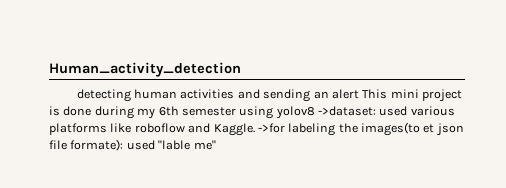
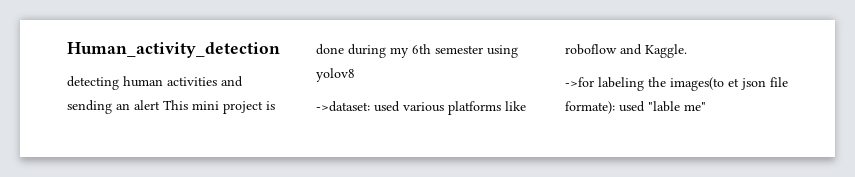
- detecting human activities and sending an alert This mini project is done during my 6th semester using yolov8 ->dataset: used various platforms like roboflow and Kaggle. ->for labeling the images(to et json file formate): used "lable me"
+ detecting human activities and sending an alert This mini project is done during my 6th semester using yolov8
+ ->dataset: used various platforms like roboflow and Kaggle.
+ ->for labeling the images(to et json file formate): used "lable me"

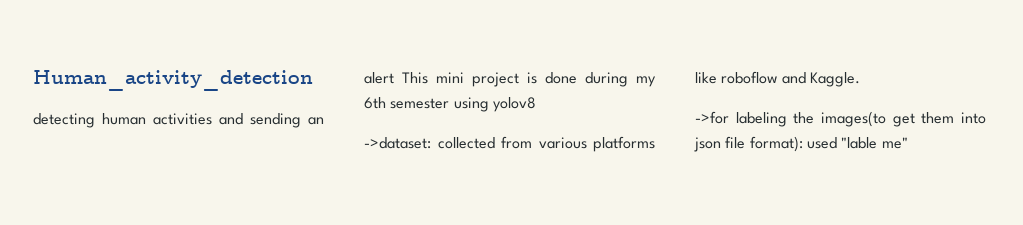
- ->dataset: used various platforms like roboflow and Kaggle.
+ ->dataset: collected from various platforms like roboflow and Kaggle.
- ->for labeling the images(to et json file formate): used "lable me"
+ ->for labeling the images(to get them into json file format): used "lable me"

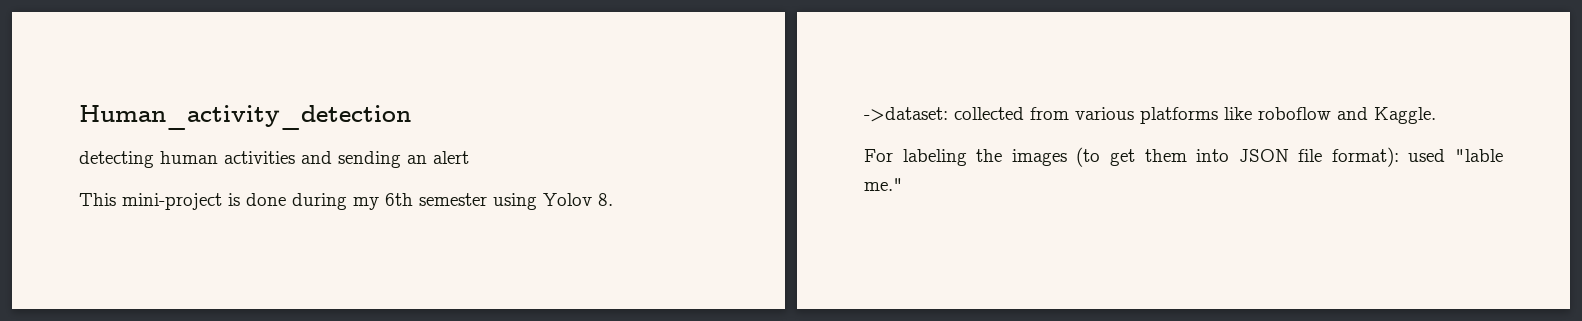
- detecting human activities and sending an alert This mini project is done during my 6th semester using yolov8
+ detecting human activities and sending an alert
+ This mini-project is done during my 6th semester using Yolov 8.
- ->for labeling the images(to get them into json file format): used "lable me"
+ For labeling the images (to get them into JSON file format): used "lable me."

